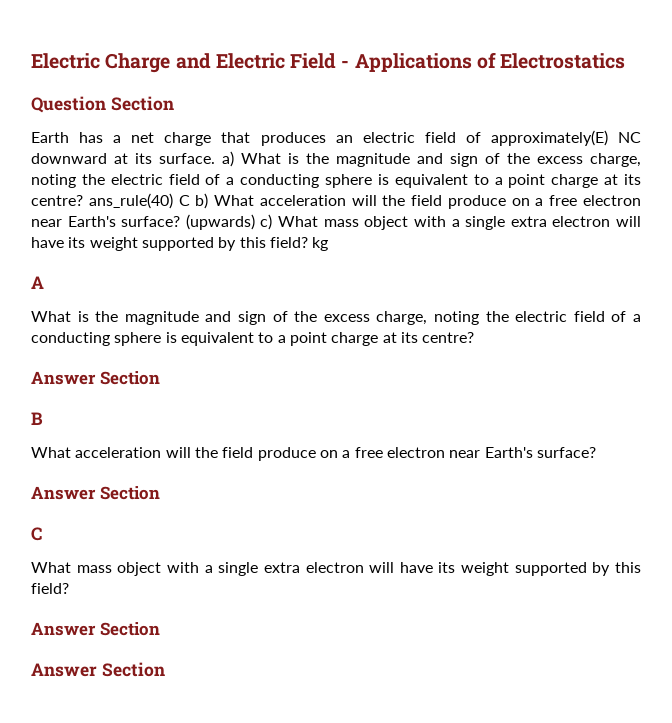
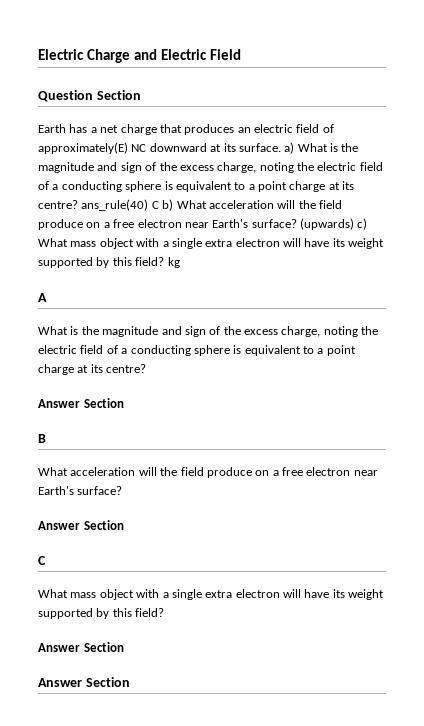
- Electric Charge and Electric Field - Applications of Electrostatics
+ Electric Charge and Electric Field

